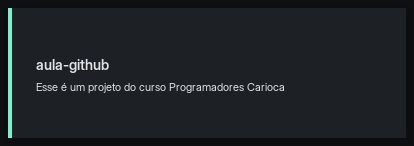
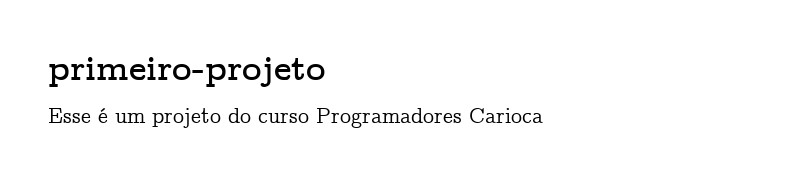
- aula-github
+ primeiro-projeto

